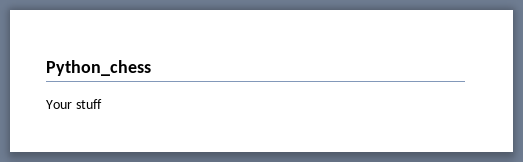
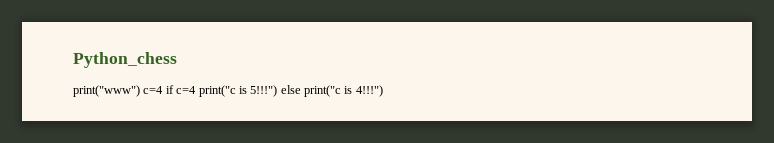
- Your stuff
+ print("www") c=4 if c=4 print("c is 5!!!") else print("c is 4!!!")

